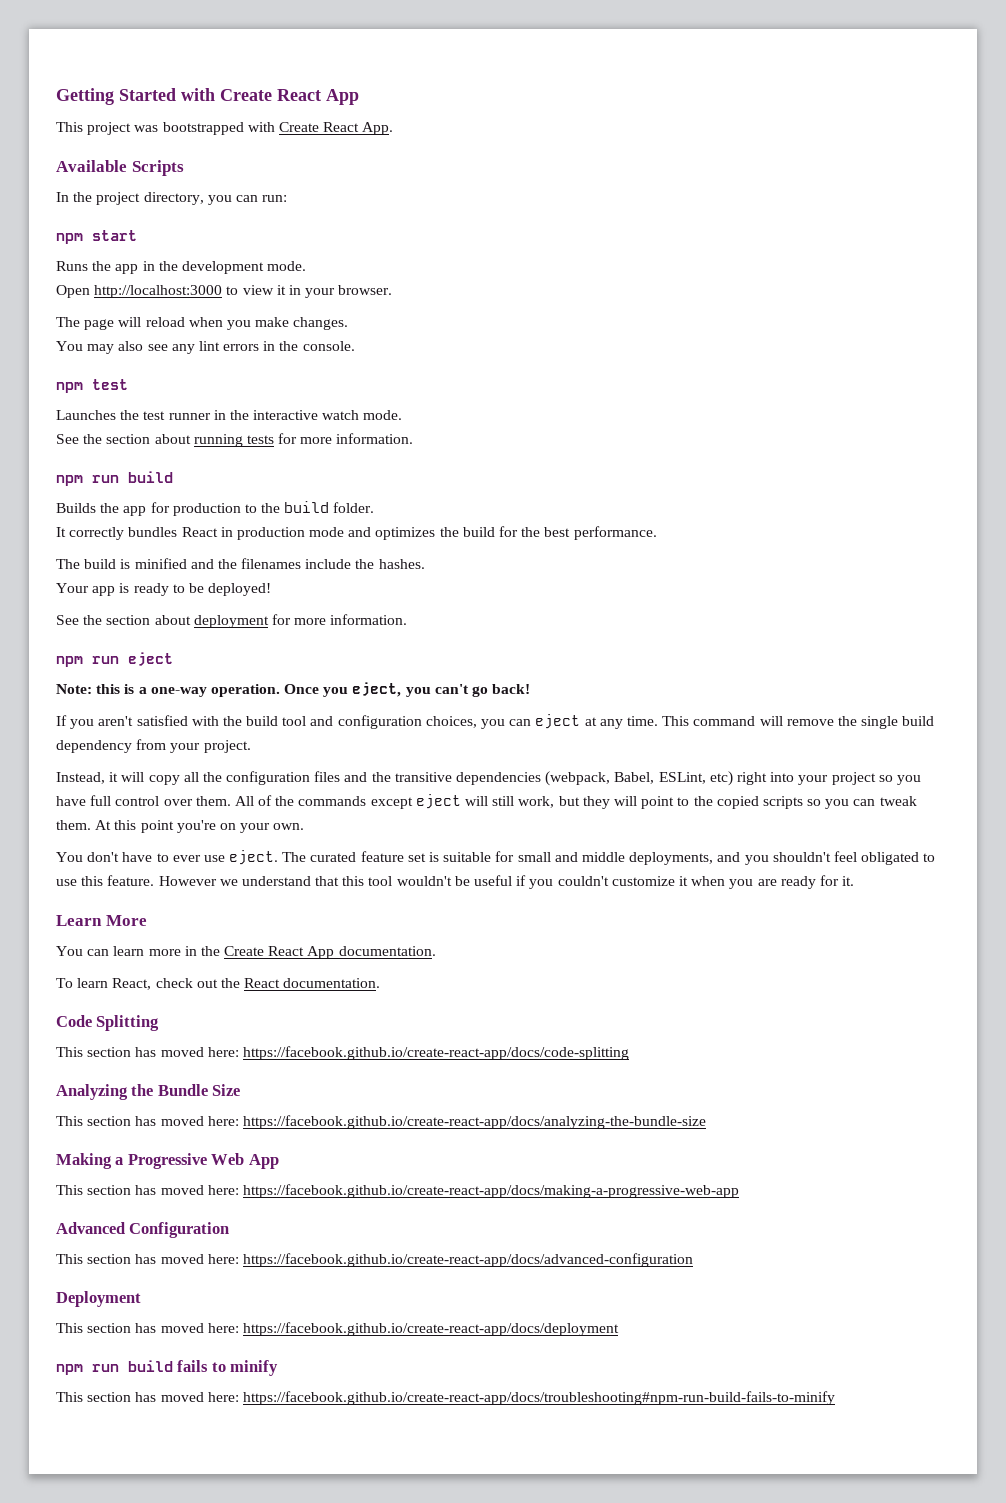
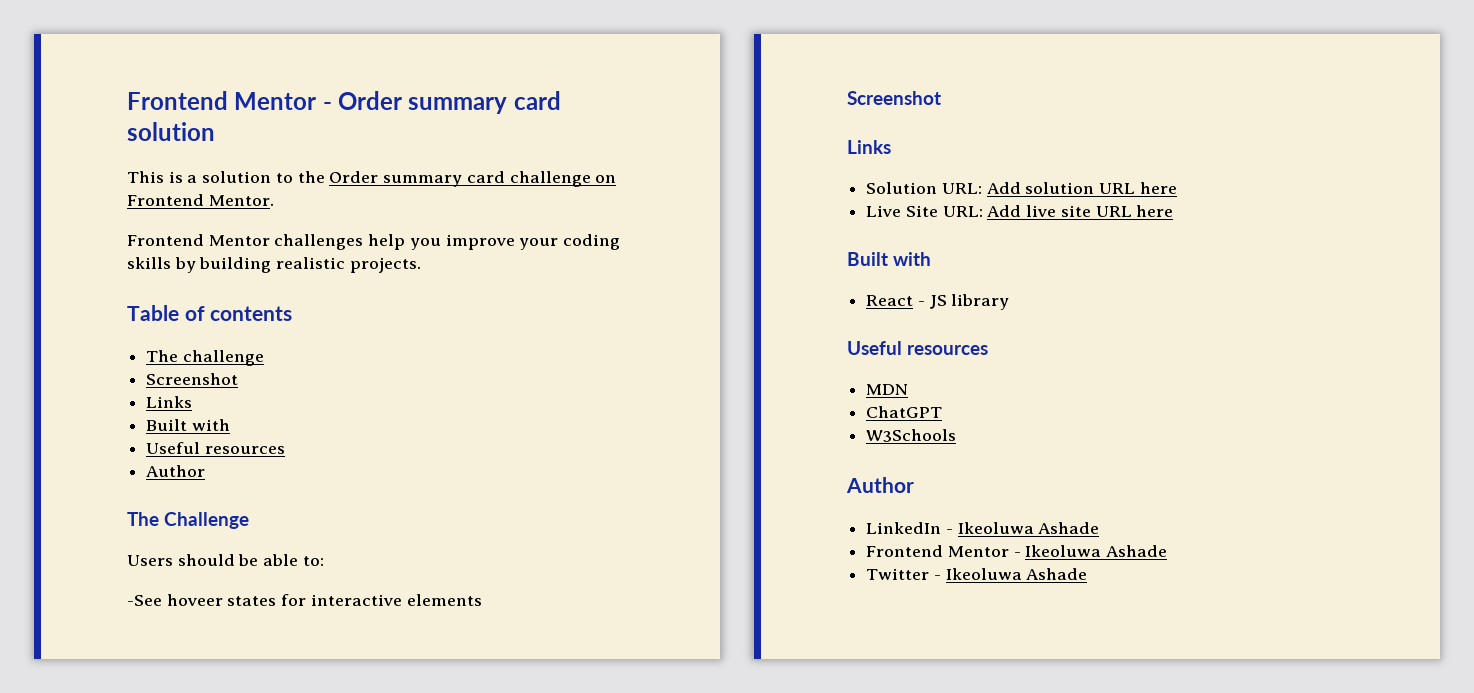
- Getting Started with Create React App
- This project was bootstrapped with Create React App.
- Available Scripts
- In the project directory, you can run:
- npm start
- Runs the app in the development mode.
- Open http://localhost:3000 to view it in your browser.
- The page will reload when you make changes.
- You may also see any lint errors in the console.
- npm test
- Launches the test runner in the interactive watch mode.
- See the section about running tests for more information.
- npm run build
- Builds the app for production to the build folder.
- It correctly bundles React in production mode and optimizes the build for the best performance.
- The build is minified and the filenames include the hashes.
- Your app is ready to be deployed!
- See the section about deployment for more information.
- npm run eject
- Note: this is a one-way operation. Once you eject, you can't go back!
- If you aren't satisfied with the build tool and configuration choices, you can eject at any time. This command will remove the single build dependency from your project.
- Instead, it will copy all the configuration files and the transitive dependencies (webpack, Babel, ESLint, etc) right into your project so you have full control over them. All of the commands except eject will still work, but they will point to the copied scripts so you can tweak them. At this point you're on your own.
- You don't have to ever use eject. The curated feature set is suitable for small and middle deployments, and you shouldn't feel obligated to use this feature. However we understand that this tool wouldn't be useful if you couldn't customize it when you are ready for it.
- Learn More
- You can learn more in the Create React App documentation.
- To learn React, check out the React documentation.
- Code Splitting
- This section has moved here: https://facebook.github.io/create-react-app/docs/code-splitting
- Analyzing the Bundle Size
- This section has moved here: https://facebook.github.io/create-react-app/docs/analyzing-the-bundle-size
- Making a Progressive Web App
- This section has moved here: https://facebook.github.io/create-react-app/docs/making-a-progressive-web-app
- Advanced Configuration
- This section has moved here: https://facebook.github.io/create-react-app/docs/advanced-configuration
- Deployment
- This section has moved here: https://facebook.github.io/create-react-app/docs/deployment
- npm run build fails to minify
- This section has moved here: https://facebook.github.io/create-react-app/docs/troubleshooting#npm-run-build-fails-to-minify
+ Frontend Mentor - Order summary card solution
+ This is a solution to the Order summary card challenge on Frontend Mentor.
+ Frontend Mentor challenges help you improve your coding skills by building realistic projects.
+ Table of contents
+ The challenge
+ Screenshot
+ Links
+ Built with
+ Useful resources
+ Author
+ The Challenge
+ Users should be able to:
+ -See hoveer states for interactive elements
+ Screenshot
+ Links
+ Solution URL: Add solution URL here
+ Live Site URL: Add live site URL here
+ Built with
+ React - JS library
+ Useful resources
+ MDN
+ ChatGPT
+ W3Schools
+ Author
+ LinkedIn - Ikeoluwa Ashade
+ Frontend Mentor - Ikeoluwa Ashade
+ Twitter - Ikeoluwa Ashade

